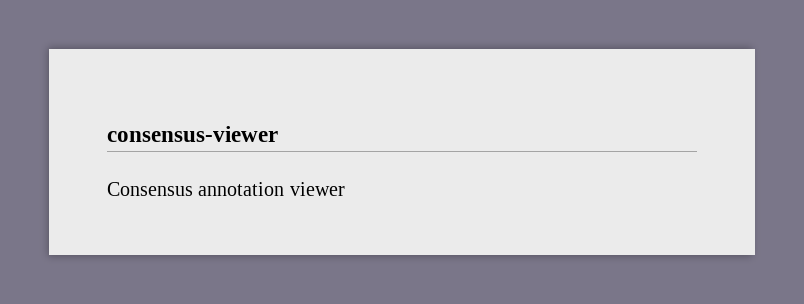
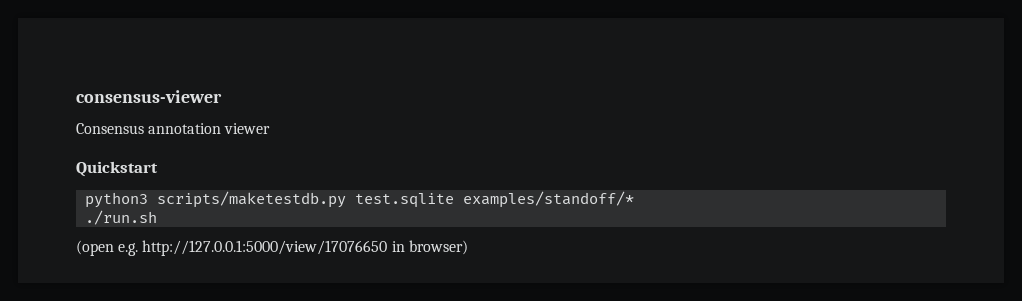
+ Quickstart
+ python3 scripts/maketestdb.py test.sqlite examples/standoff/*
+ ./run.sh
+ (open e.g. http://127.0.0.1:5000/view/17076650 in browser)

